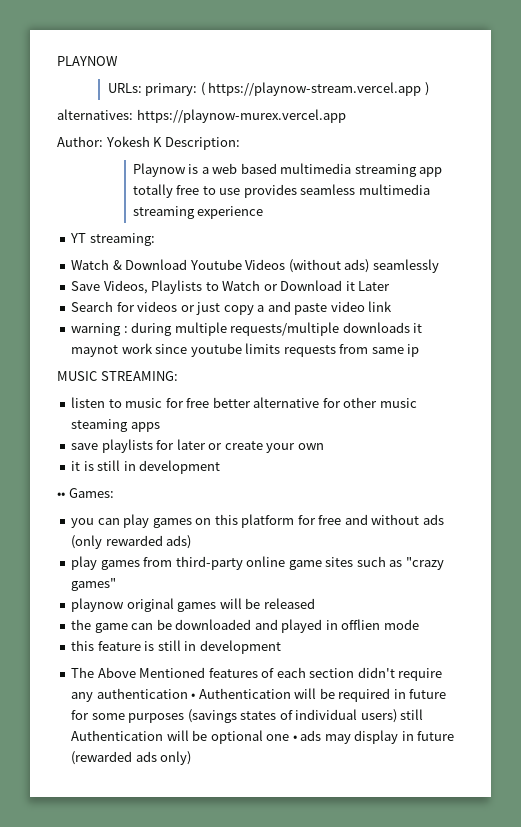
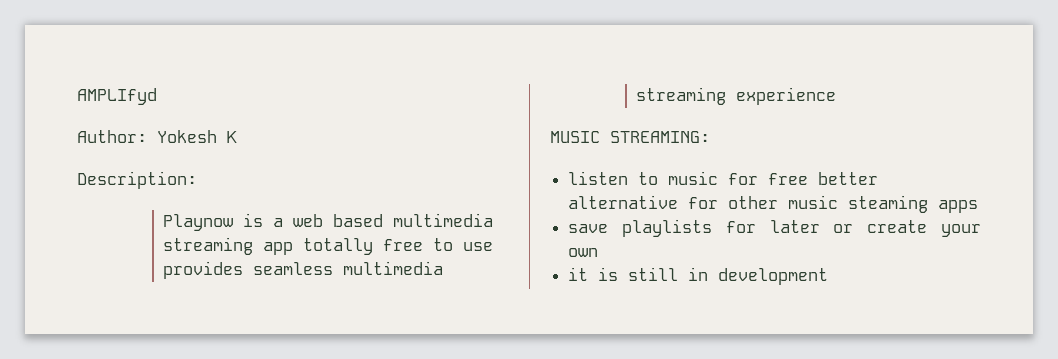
- PLAYNOW
- URLs: primary: ( https://playnow-stream.vercel.app )
- alternatives: https://playnow-murex.vercel.app
+ AMPLIfyd
- Author: Yokesh K Description:
+ Author: Yokesh K
+ Description:
- YT streaming:
- Watch & Download Youtube Videos (without ads) seamlessly
- Save Videos, Playlists to Watch or Download it Later
- Search for videos or just copy a and paste video link
- warning : during multiple requests/multiple downloads it maynot work since youtube limits requests from same ip
- •• Games:
- you can play games on this platform for free and without ads (only rewarded ads)
- play games from third-party online game sites such as "crazy games"
- playnow original games will be released
- the game can be downloaded and played in offlien mode
- this feature is still in development
- The Above Mentioned features of each section didn't require any authentication • Authentication will be required in future for some purposes (savings states of individual users) still Authentication will be optional one • ads may display in future (rewarded ads only)

